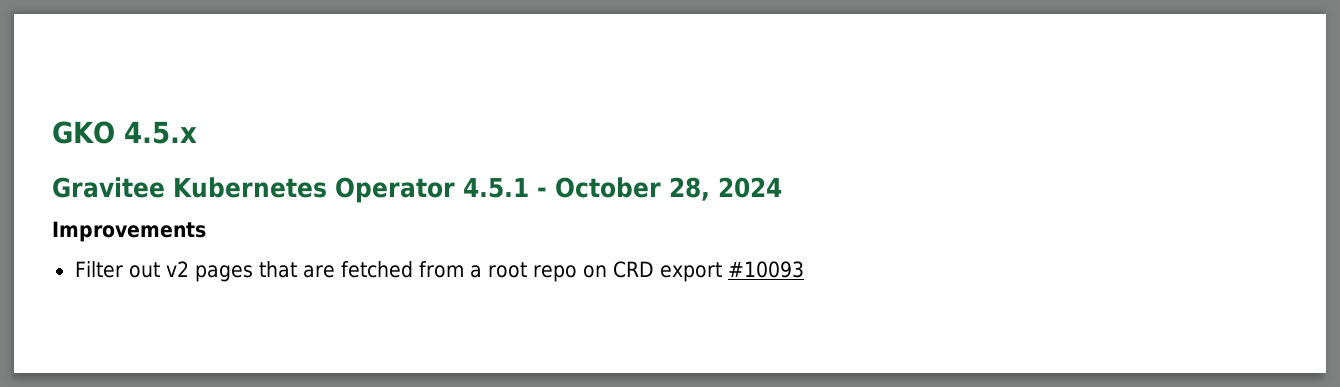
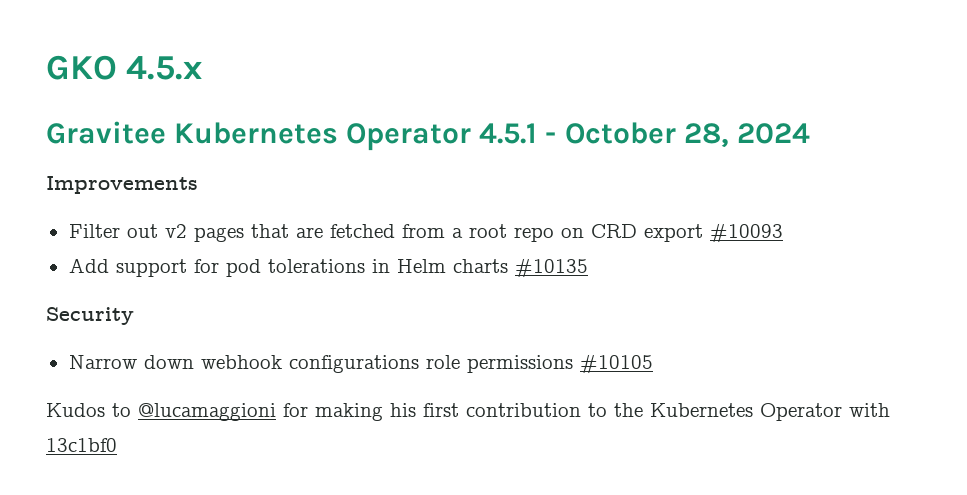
+ Add support for pod tolerations in Helm charts #10135
+ Security
+ Narrow down webhook configurations role permissions #10105
+ Kudos to @lucamaggioni for making his first contribution to the Kubernetes Operator with 13c1bf0

